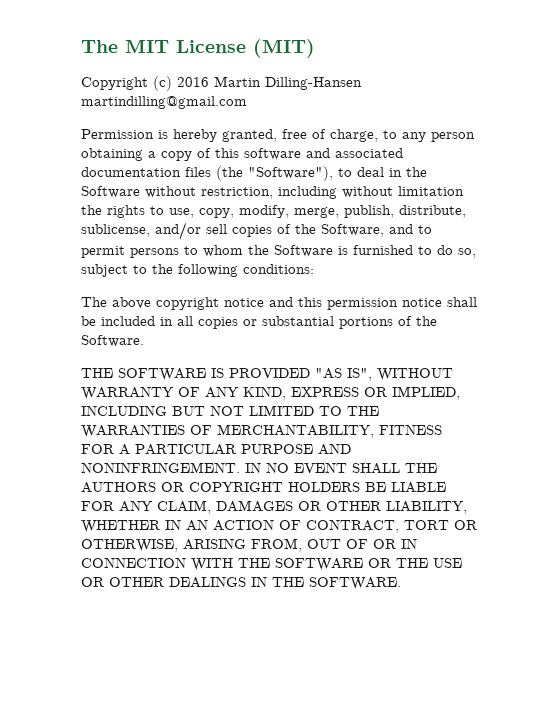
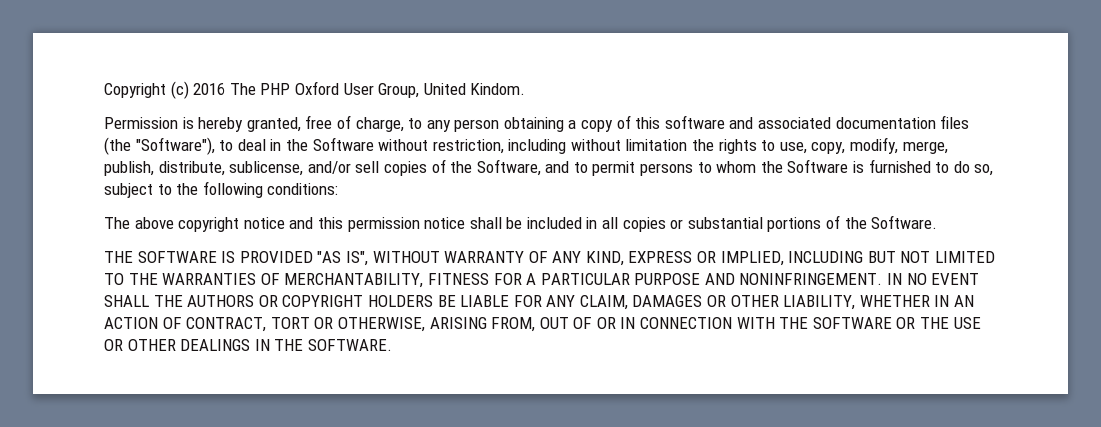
- The MIT License (MIT)
- Copyright (c) 2016 Martin Dilling-Hansen martindilling@gmail.com
+ Copyright (c) 2016 The PHP Oxford User Group, United Kindom.

